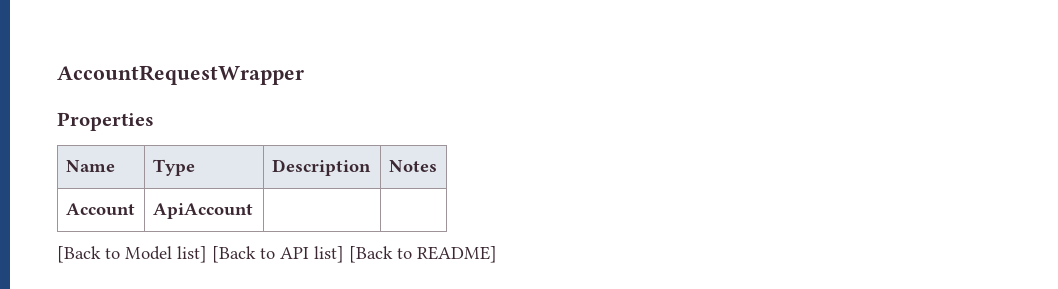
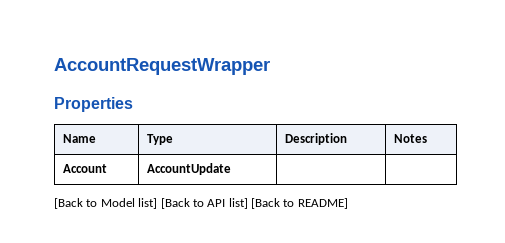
- Account | ApiAccount | |
+ Account | AccountUpdate | |

